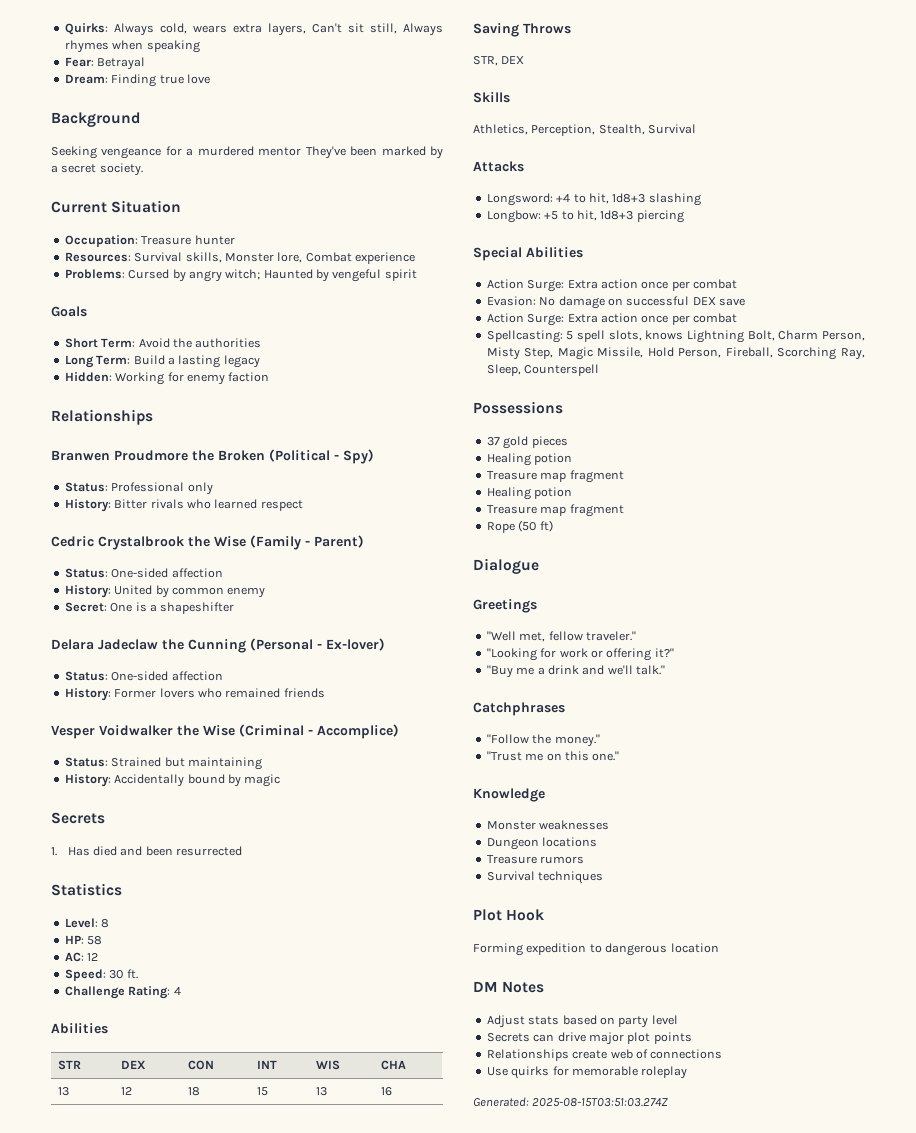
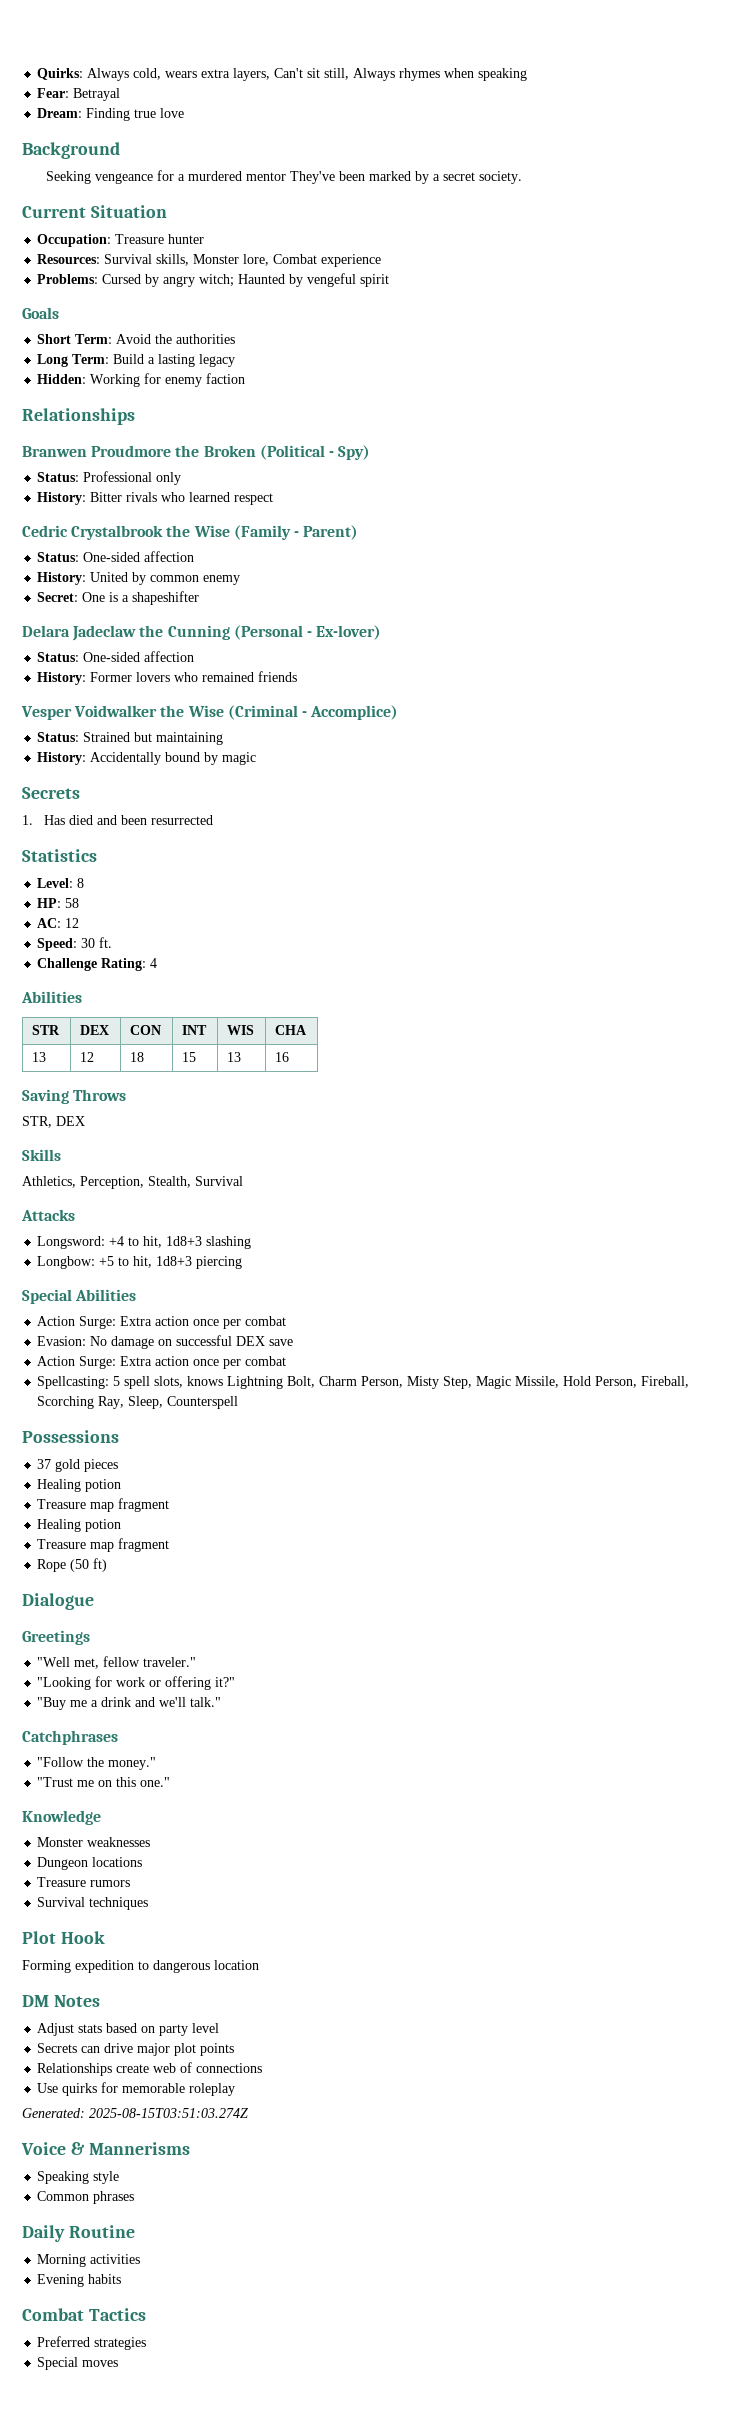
+ Voice & Mannerisms
+ Speaking style
+ Common phrases
+ Daily Routine
+ Morning activities
+ Evening habits
+ Combat Tactics
+ Preferred strategies
+ Special moves

